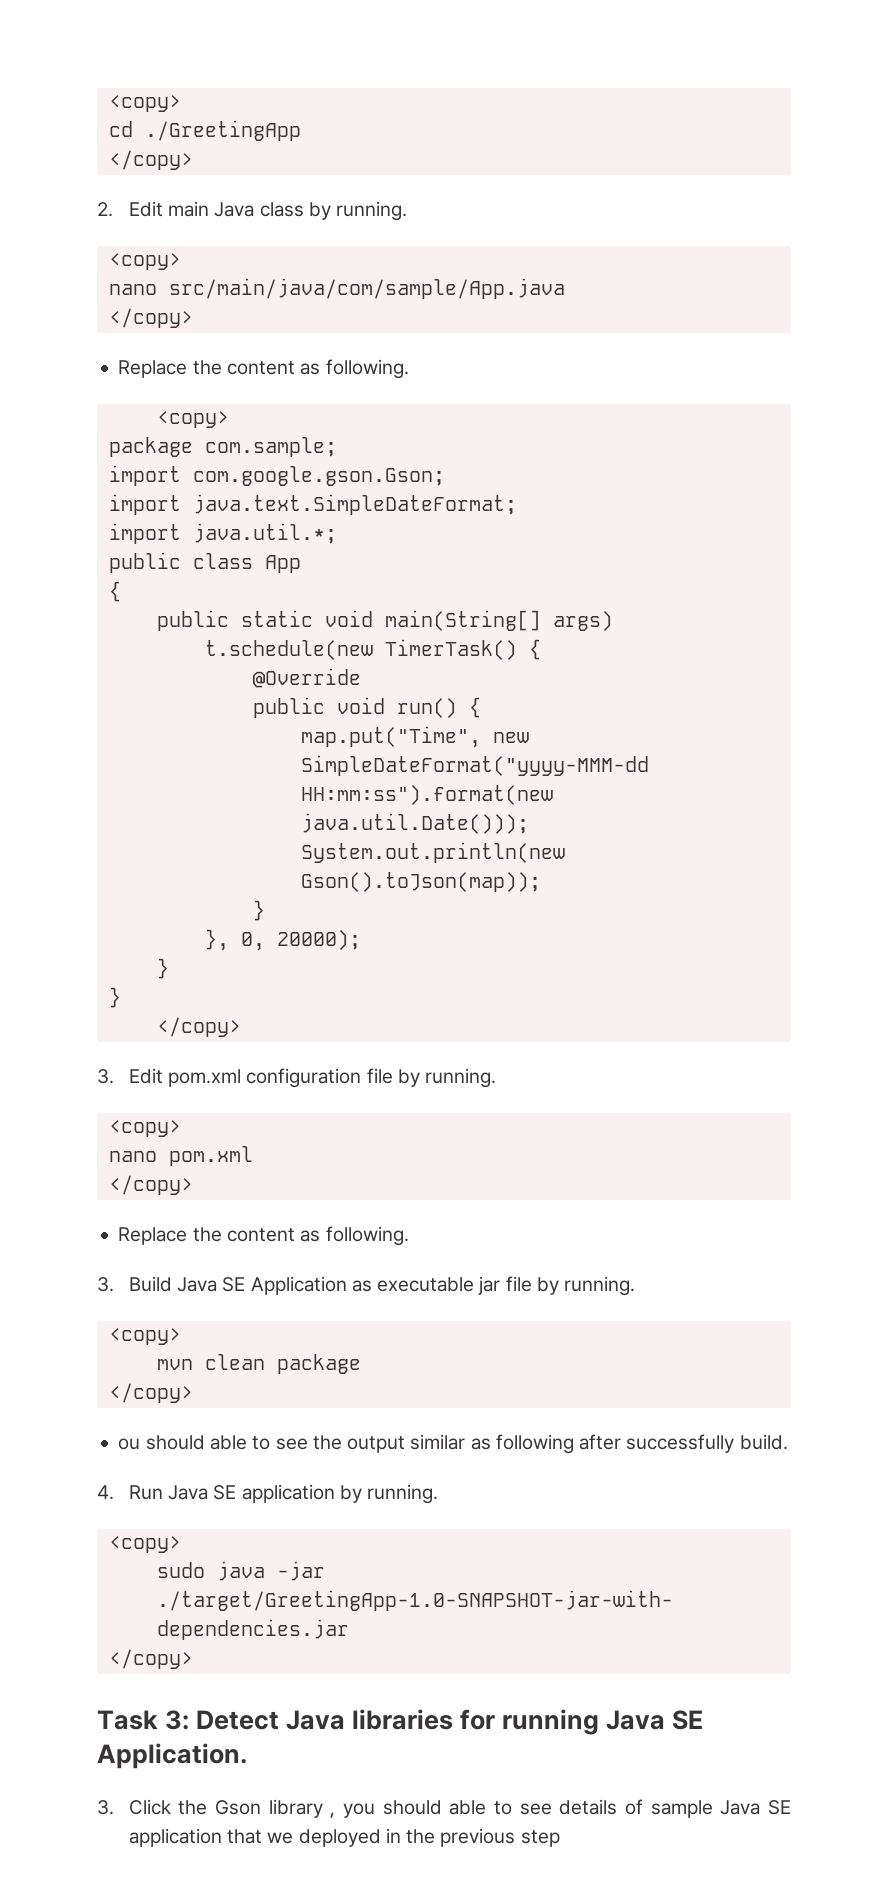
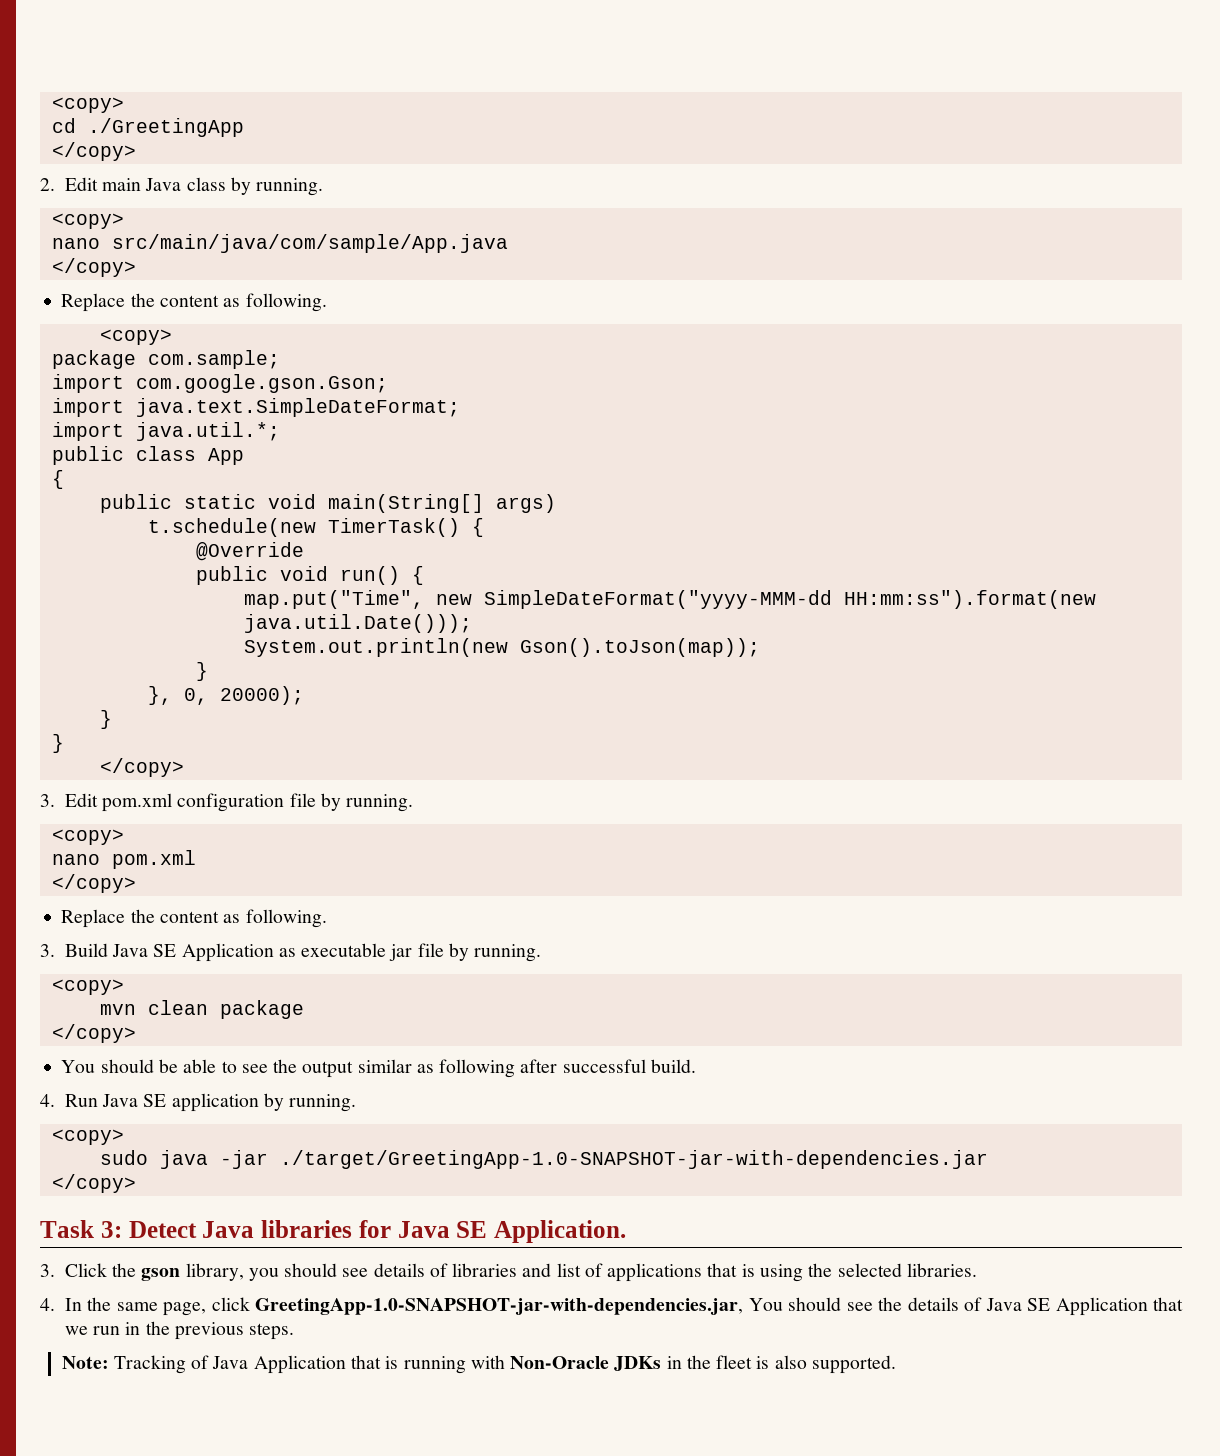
- ou should able to see the output similar as following after successfully build.
+ You should be able to see the output similar as following after successful build.
- Task 3: Detect Java libraries for running Java SE Application.
+ Task 3: Detect Java libraries for Java SE Application.
- 3. Click the Gson library , you should able to see details of sample Java SE application that we deployed in the previous step
+ 3. Click the gson library, you should see details of libraries and list of applications that is using the selected libraries.
+ 4. In the same page, click GreetingApp-1.0-SNAPSHOT-jar-with-dependencies.jar, You should see the details of Java SE Application that we run in the previous steps.
+ Note: Tracking of Java Application that is running with Non-Oracle JDKs in the fleet is also supported.

